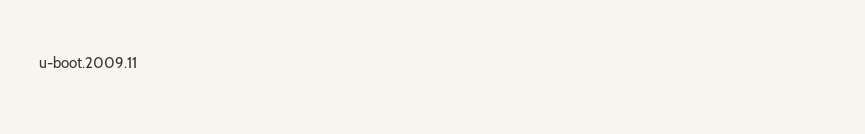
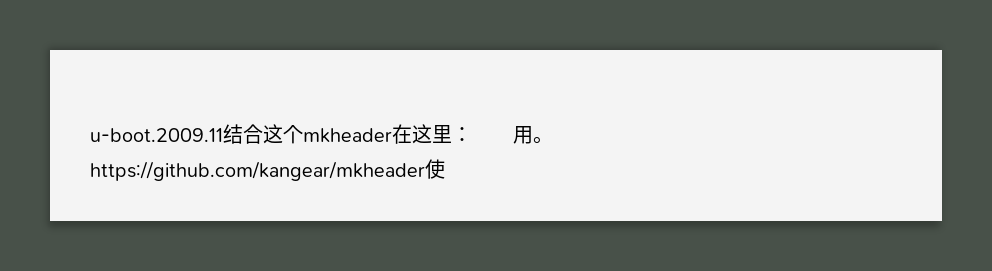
- u-boot.2009.11
+ u-boot.2009.11结合这个mkheader在这里：https://github.com/kangear/mkheader使用。

